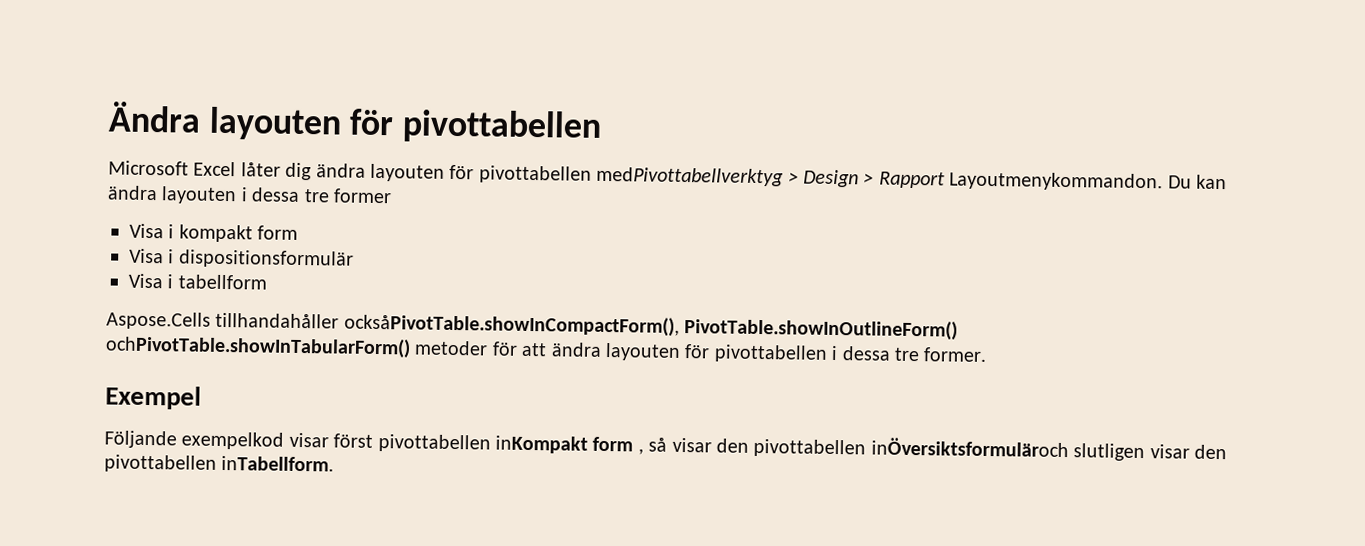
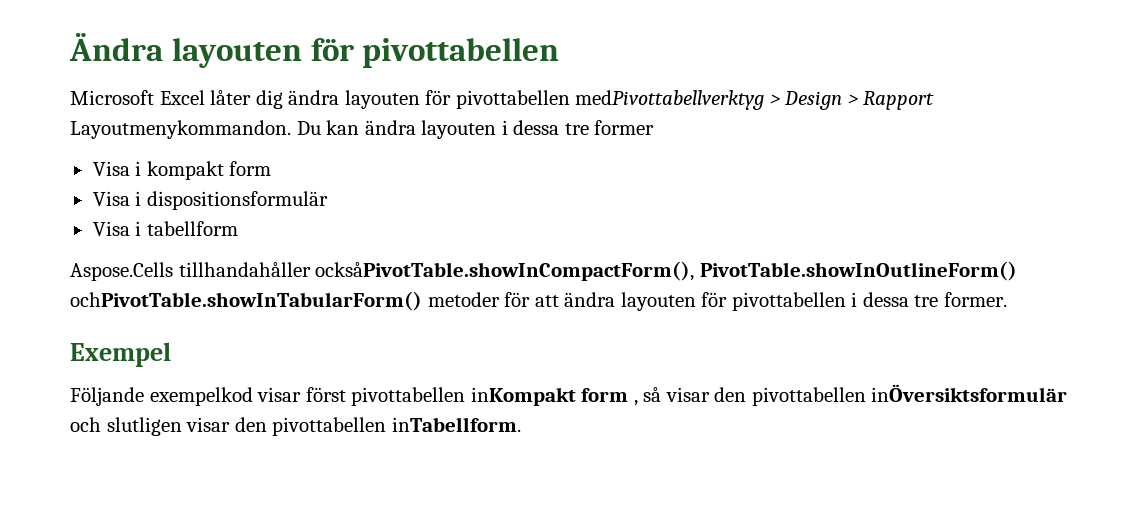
- Följande exempelkod visar först pivottabellen inKompakt form , så visar den pivottabellen inÖversiktsformuläroch slutligen visar den pivottabellen inTabellform.
+ Följande exempelkod visar först pivottabellen inKompakt form , så visar den pivottabellen inÖversiktsformulär och slutligen visar den pivottabellen inTabellform.

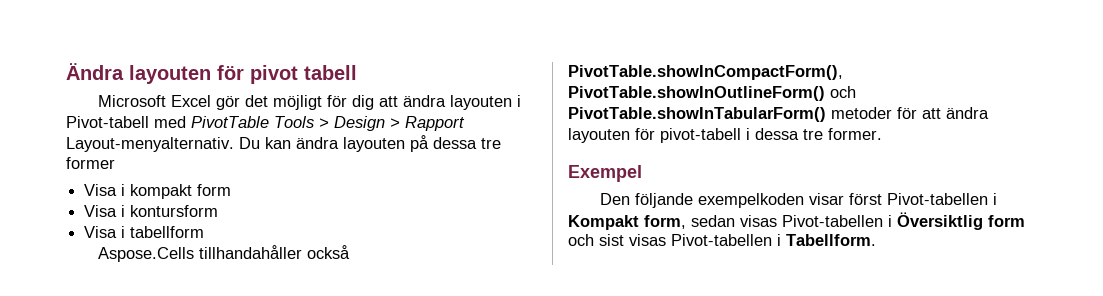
- Ändra layouten för pivottabellen
+ Ändra layouten för pivot tabell
- Microsoft Excel låter dig ändra layouten för pivottabellen medPivottabellverktyg > Design > Rapport Layoutmenykommandon.
+ Microsoft Excel gör det möjligt för dig att ändra layouten i Pivot-tabell med PivotTable Tools > Design > Rapport Layout-menyalternativ.
- Du kan ändra layouten i dessa tre former
+ Du kan ändra layouten på dessa tre former
- Visa i dispositionsformulär
+ Visa i kontursform
- Aspose.Cells tillhandahåller ocksåPivotTable.showInCompactForm(), PivotTable.showInOutlineForm() ochPivotTable.showInTabularForm() metoder för att ändra layouten för pivottabellen i dessa tre former.
+ Aspose.Cells tillhandahåller också PivotTable.showInCompactForm(), PivotTable.showInOutlineForm() och PivotTable.showInTabularForm() metoder för att ändra layouten för pivot-tabell i dessa tre former.
- Följande exempelkod visar först pivottabellen inKompakt form , så visar den pivottabellen inÖversiktsformulär och slutligen visar den pivottabellen inTabellform.
+ Den följande exempelkoden visar först Pivot-tabellen i Kompakt form, sedan visas Pivot-tabellen i Översiktlig form och sist visas Pivot-tabellen i Tabellform.

